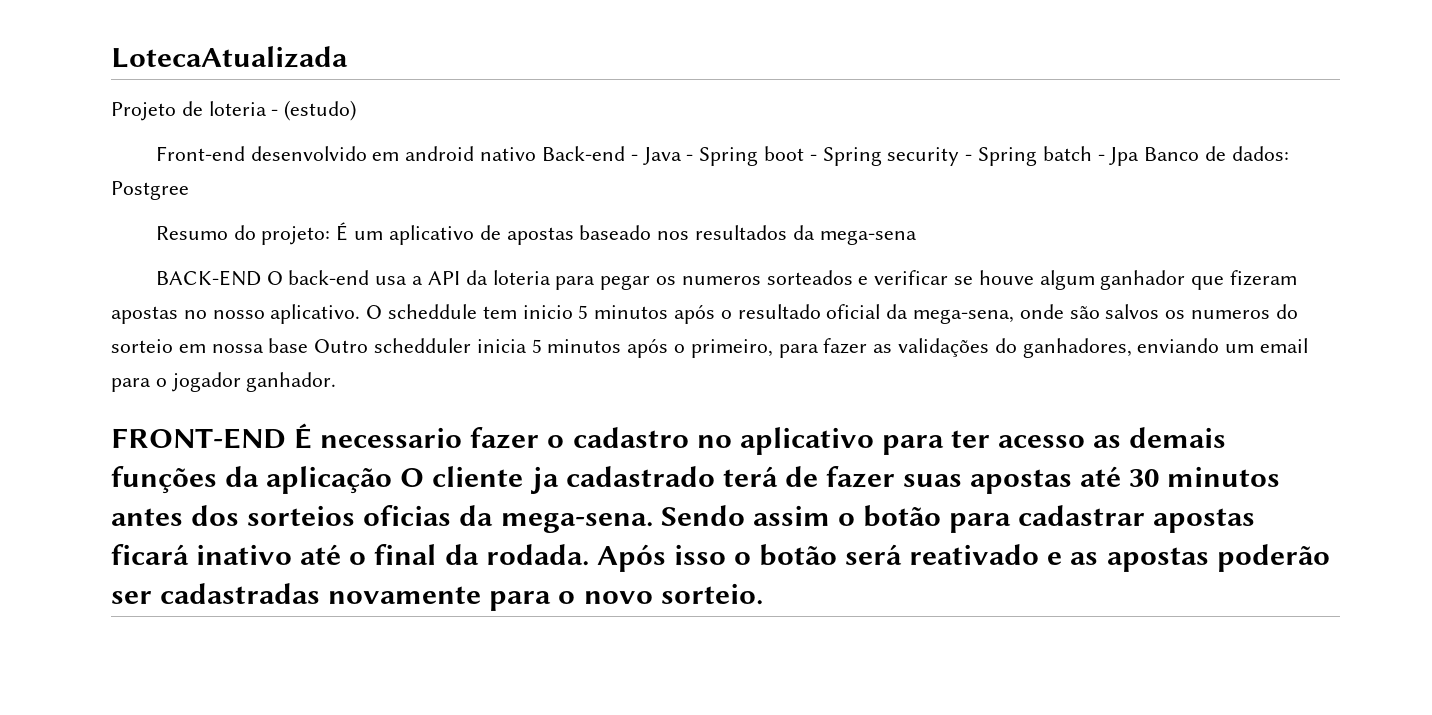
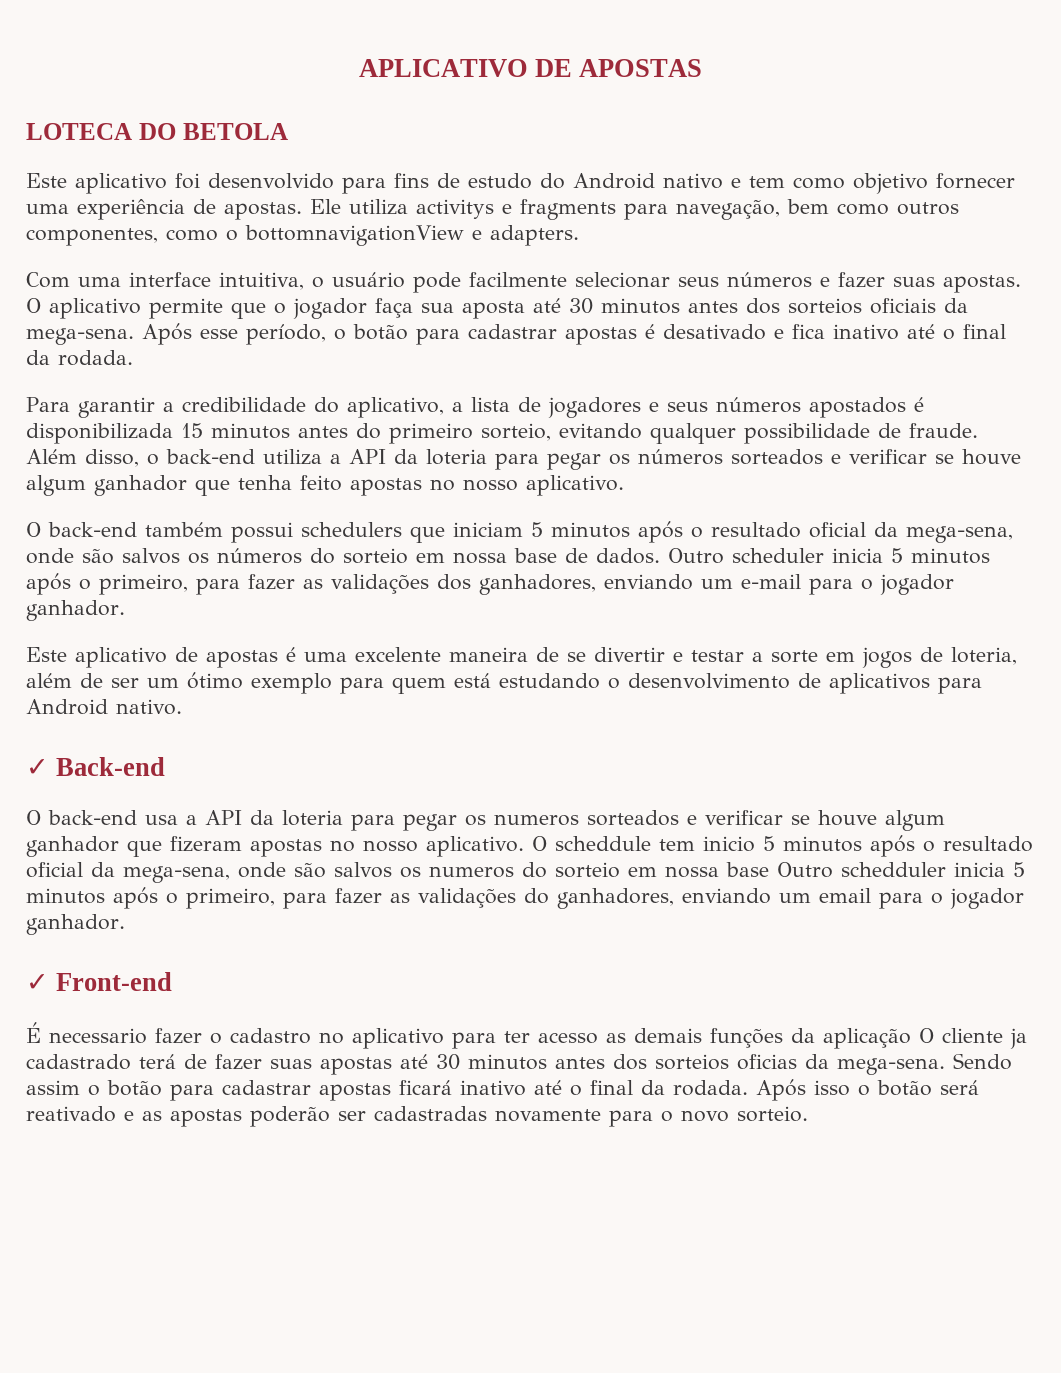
- LotecaAtualizada
- Projeto de loteria - (estudo)
- Front-end desenvolvido em android nativo Back-end - Java - Spring boot - Spring security - Spring batch - Jpa Banco de dados: Postgree
- Resumo do projeto: É um aplicativo de apostas baseado nos resultados da mega-sena
- BACK-END O back-end usa a API da loteria para pegar os numeros sorteados e verificar se houve algum ganhador que fizeram apostas no nosso aplicativo.
+ APLICATIVO DE APOSTAS
+ LOTECA DO BETOLA
+ Este aplicativo foi desenvolvido para fins de estudo do Android nativo e tem como objetivo fornecer uma experiência de apostas. Ele utiliza activitys e fragments para navegação, bem como outros componentes, como o bottomnavigationView e adapters.
+ Com uma interface intuitiva, o usuário pode facilmente selecionar seus números e fazer suas apostas. O aplicativo permite que o jogador faça sua aposta até 30 minutos antes dos sorteios oficiais da mega-sena. Após esse período, o botão para cadastrar apostas é desativado e fica inativo até o final da rodada.
+ Para garantir a credibilidade do aplicativo, a lista de jogadores e seus números apostados é disponibilizada 15 minutos antes do primeiro sorteio, evitando qualquer possibilidade de fraude. Além disso, o back-end utiliza a API da loteria para pegar os números sorteados e verificar se houve algum ganhador que tenha feito apostas no nosso aplicativo.
+ O back-end também possui schedulers que iniciam 5 minutos após o resultado oficial da mega-sena, onde são salvos os números do sorteio em nossa base de dados. Outro scheduler inicia 5 minutos após o primeiro, para fazer as validações dos ganhadores, enviando um e-mail para o jogador ganhador.
+ Este aplicativo de apostas é uma excelente maneira de se divertir e testar a sorte em jogos de loteria, além de ser um ótimo exemplo para quem está estudando o desenvolvimento de aplicativos para Android nativo.
+ ✓ Back-end
+ O back-end usa a API da loteria para pegar os numeros sorteados e verificar se houve algum ganhador que fizeram apostas no nosso aplicativo.
- FRONT-END É necessario fazer o cadastro no aplicativo para ter acesso as demais funções da aplicação O cliente ja cadastrado terá de fazer suas apostas até 30 minutos antes dos sorteios oficias da mega-sena.
+ ✓ Front-end
+ É necessario fazer o cadastro no aplicativo para ter acesso as demais funções da aplicação O cliente ja cadastrado terá de fazer suas apostas até 30 minutos antes dos sorteios oficias da mega-sena.

